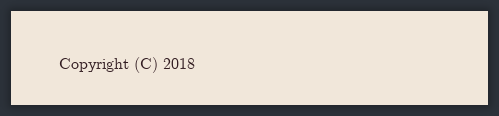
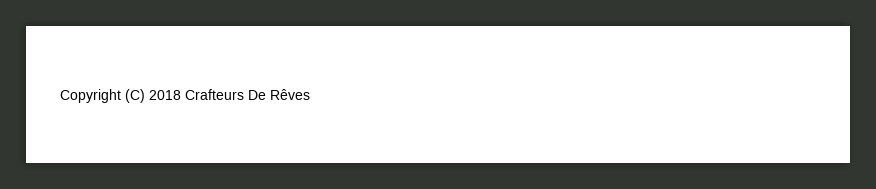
- Copyright (C) 2018
+ Copyright (C) 2018 Crafteurs De Rêves

